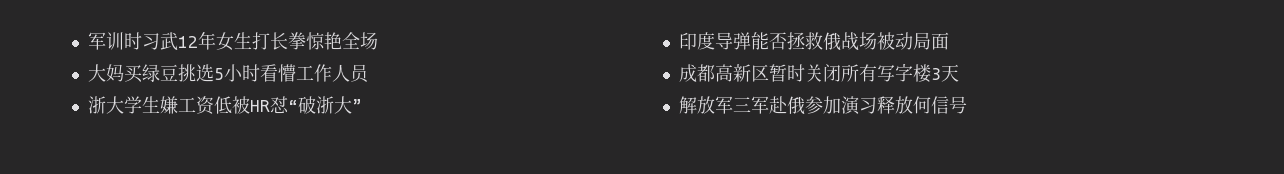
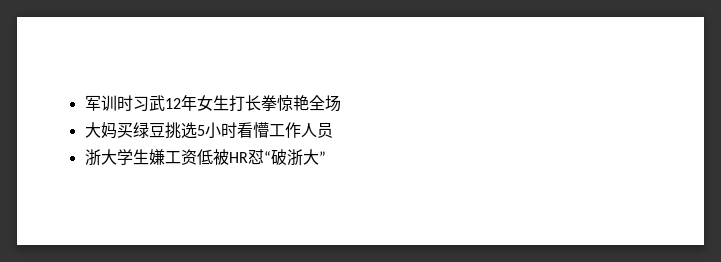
- 印度导弹能否拯救俄战场被动局面
- 成都高新区暂时关闭所有写字楼3天
- 解放军三军赴俄参加演习释放何信号

